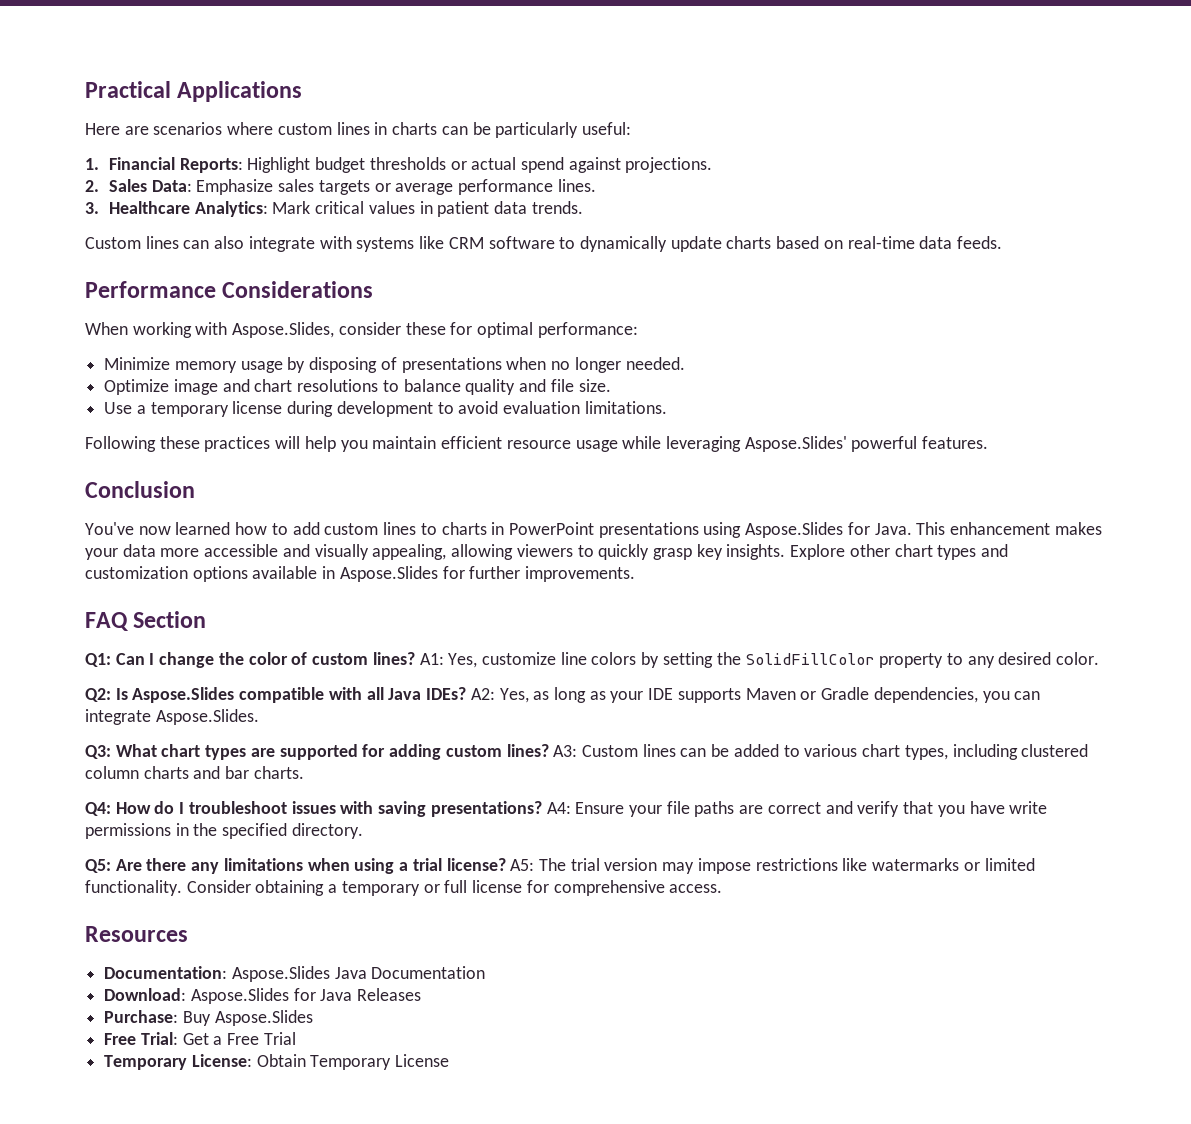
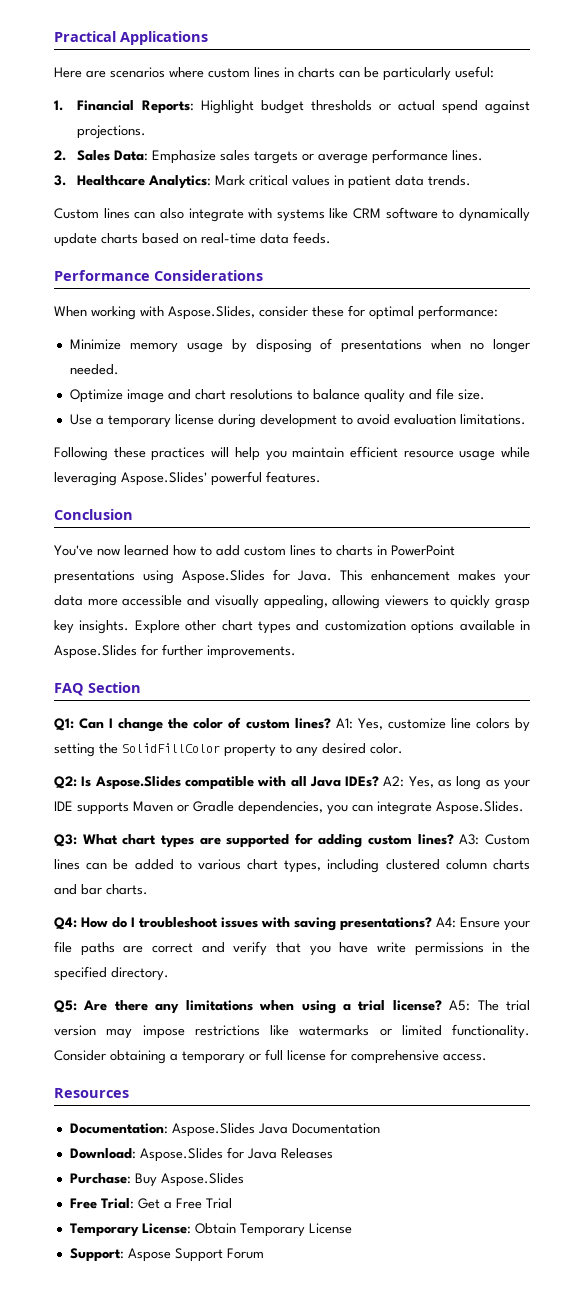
+ Support: Aspose Support Forum

